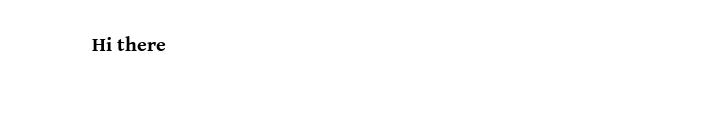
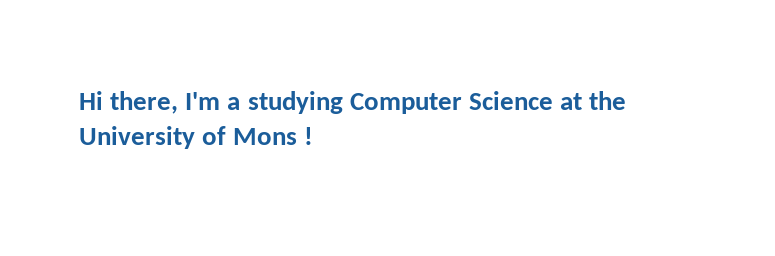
- Hi there
+ Hi there, I'm a studying Computer Science at the University of Mons !

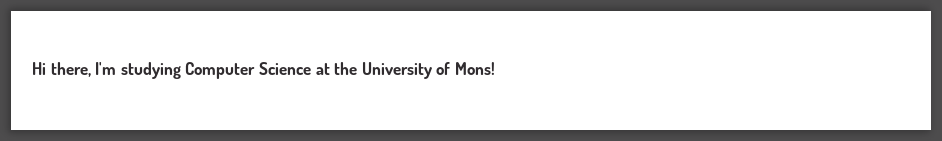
- Hi there, I'm a studying Computer Science at the University of Mons !
+ Hi there, I'm studying Computer Science at the University of Mons!

